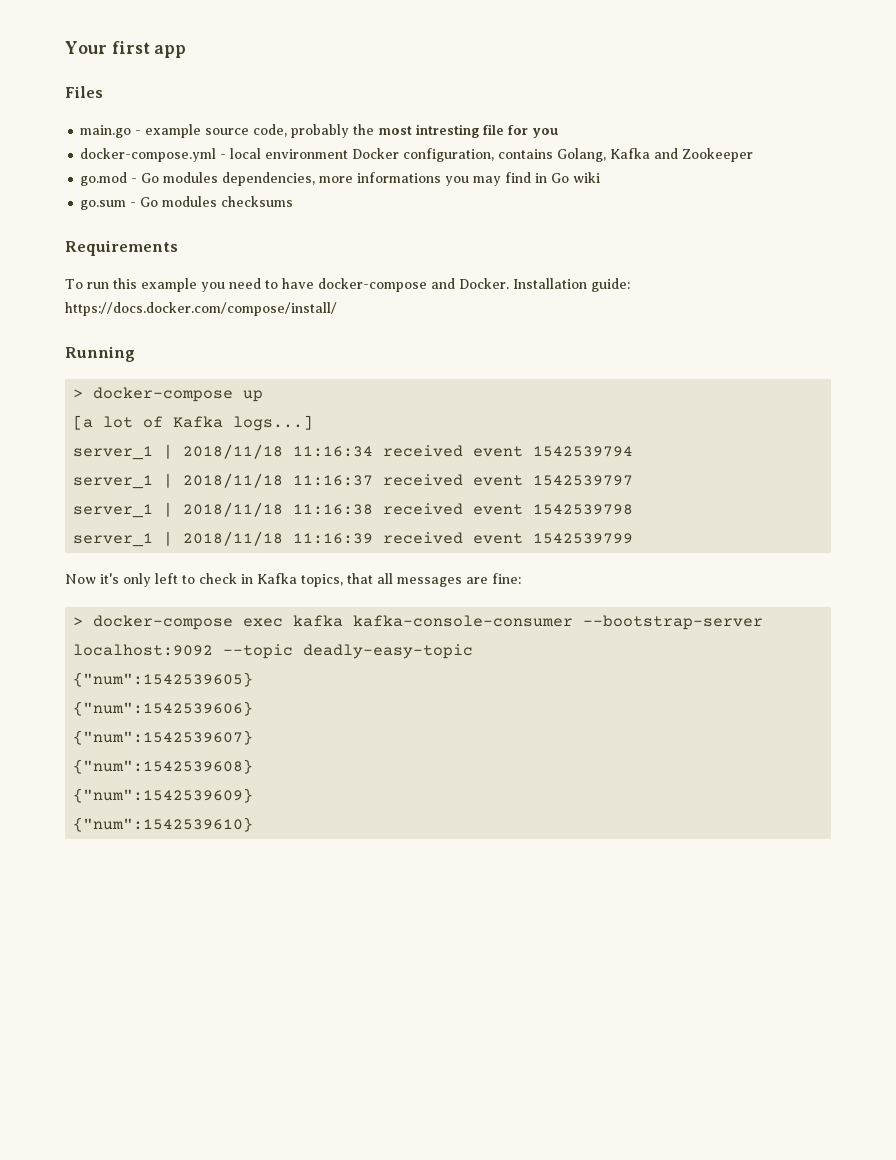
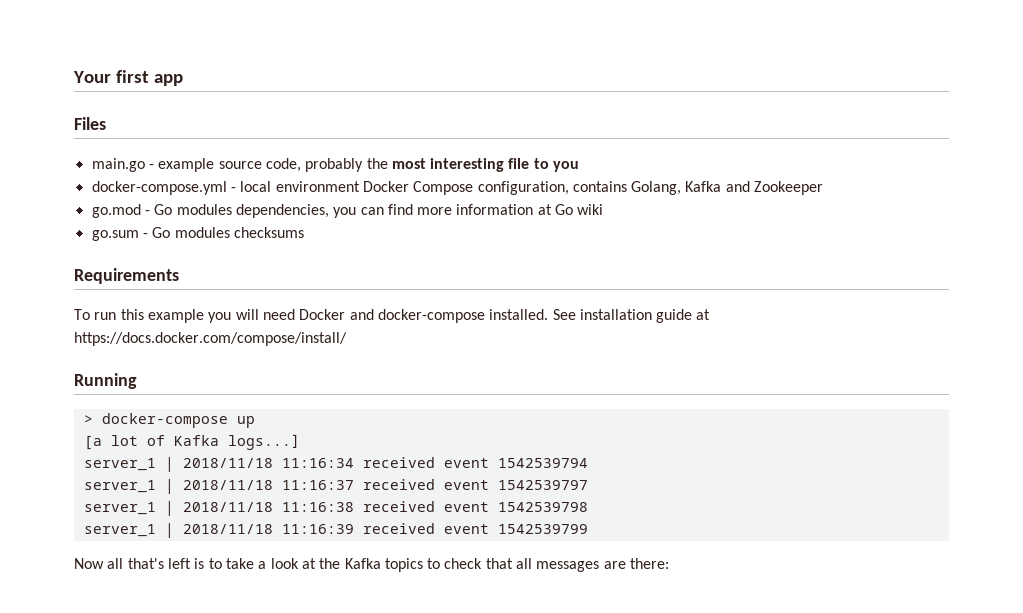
- main.go - example source code, probably the most intresting file for you
+ main.go - example source code, probably the most interesting file to you
- docker-compose.yml - local environment Docker configuration, contains Golang, Kafka and Zookeeper
+ docker-compose.yml - local environment Docker Compose configuration, contains Golang, Kafka and Zookeeper
- go.mod - Go modules dependencies, more informations you may find in Go wiki
+ go.mod - Go modules dependencies, you can find more information at Go wiki
- To run this example you need to have docker-compose and Docker. Installation guide: https://docs.docker.com/compose/install/
+ To run this example you will need Docker and docker-compose installed. See installation guide at https://docs.docker.com/compose/install/
- Now it's only left to check in Kafka topics, that all messages are fine:
- > docker-compose exec kafka kafka-console-consumer --bootstrap-server localhost:9092 --topic deadly-easy-topic
- {"num":1542539605}
- {"num":1542539606}
- {"num":1542539607}
- {"num":1542539608}
- {"num":1542539609}
- {"num":1542539610}
+ Now all that's left is to take a look at the Kafka topics to check that all messages are there:

